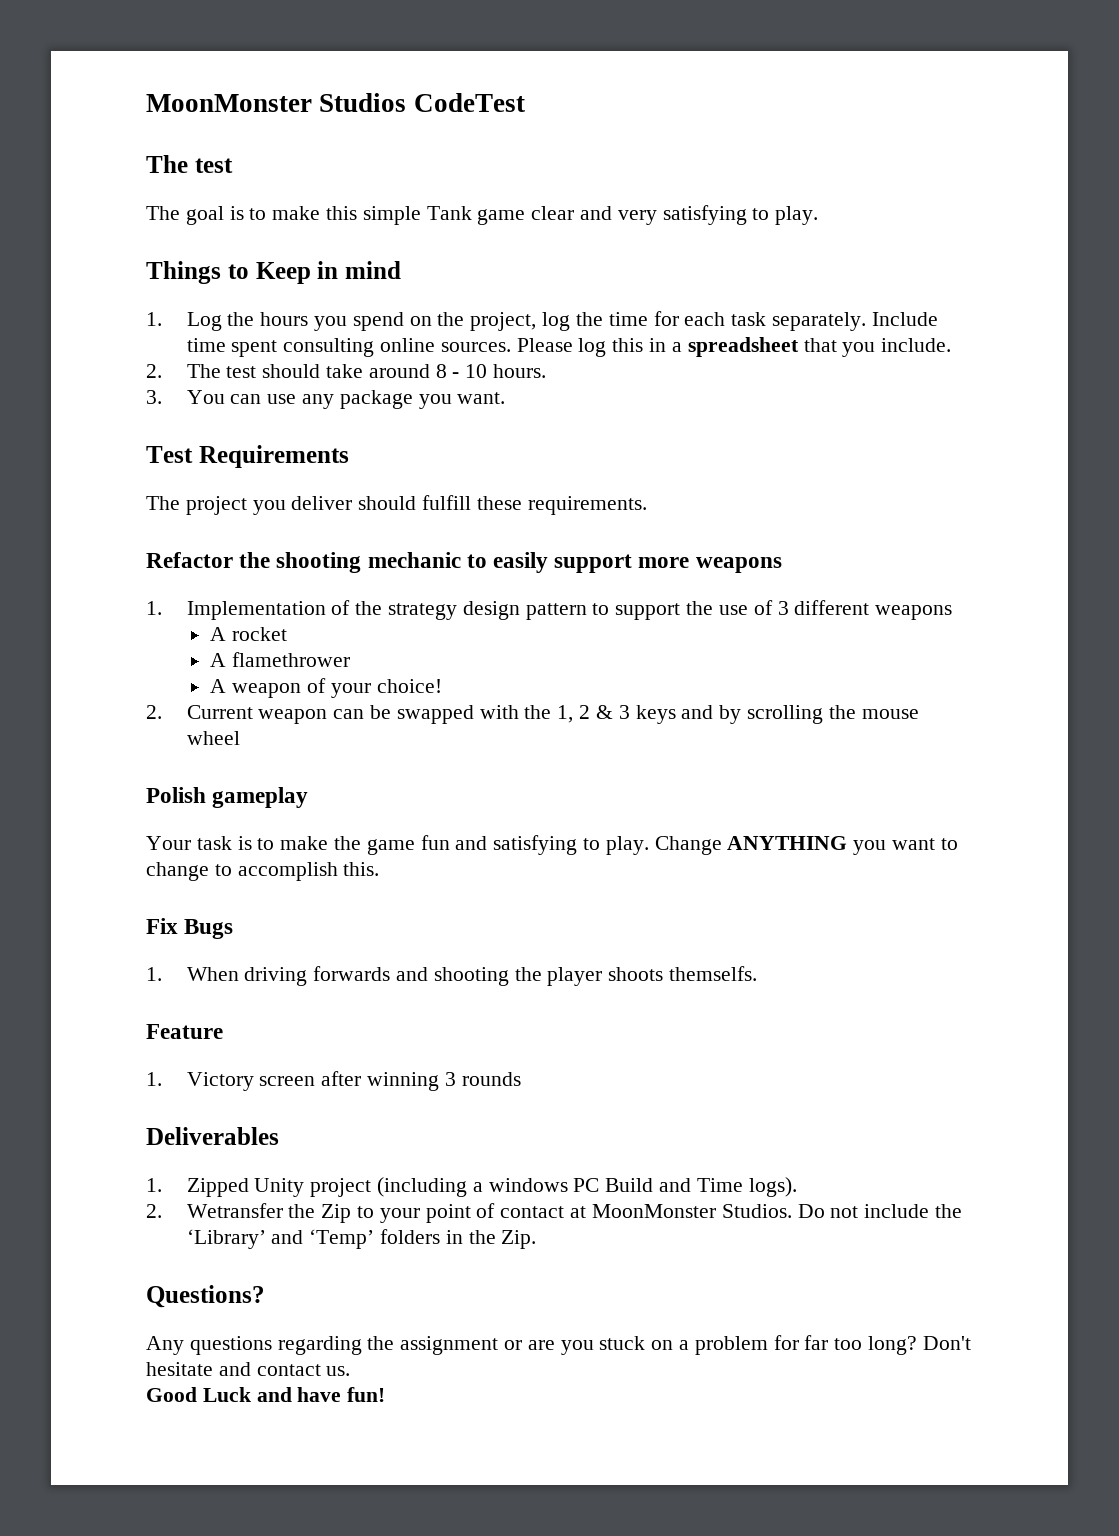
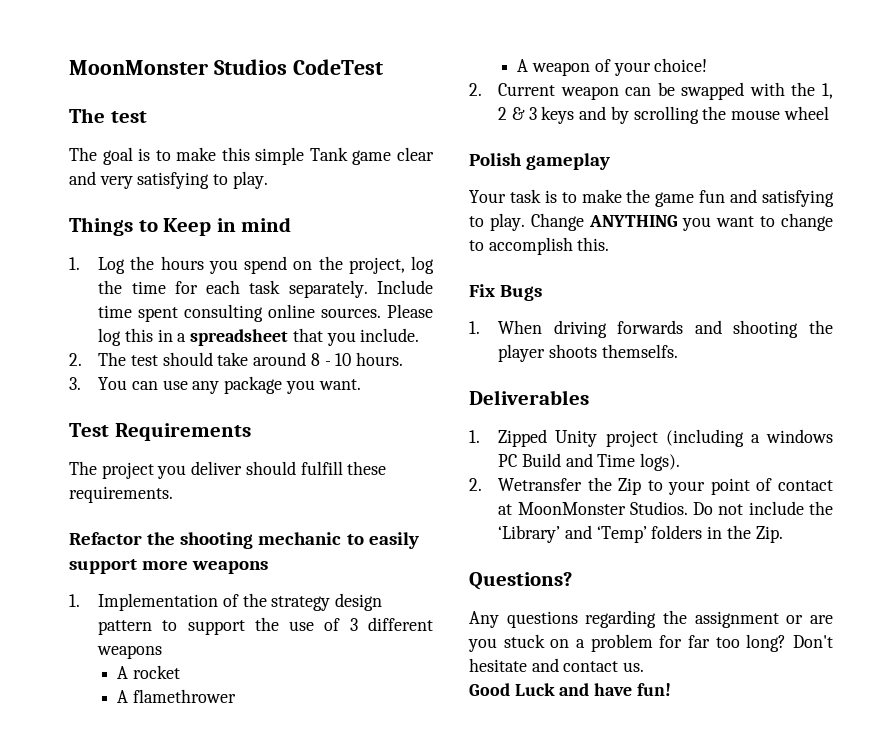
- Feature
- 1. Victory screen after winning 3 rounds

